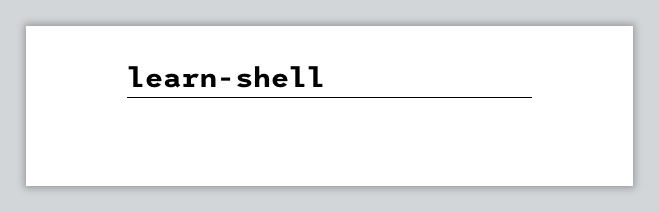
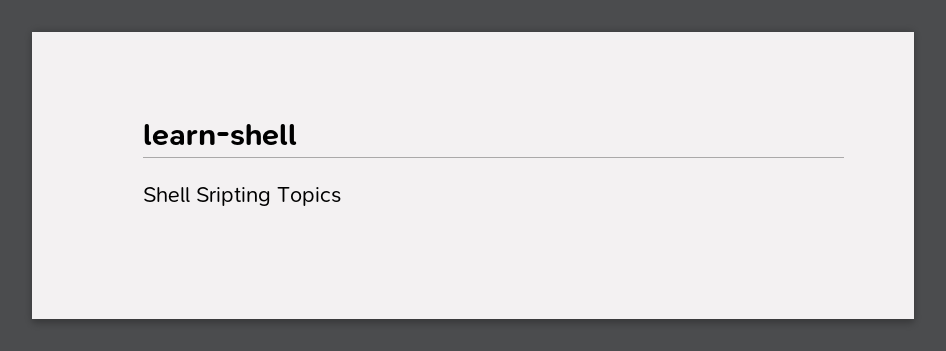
+ Shell Sripting Topics

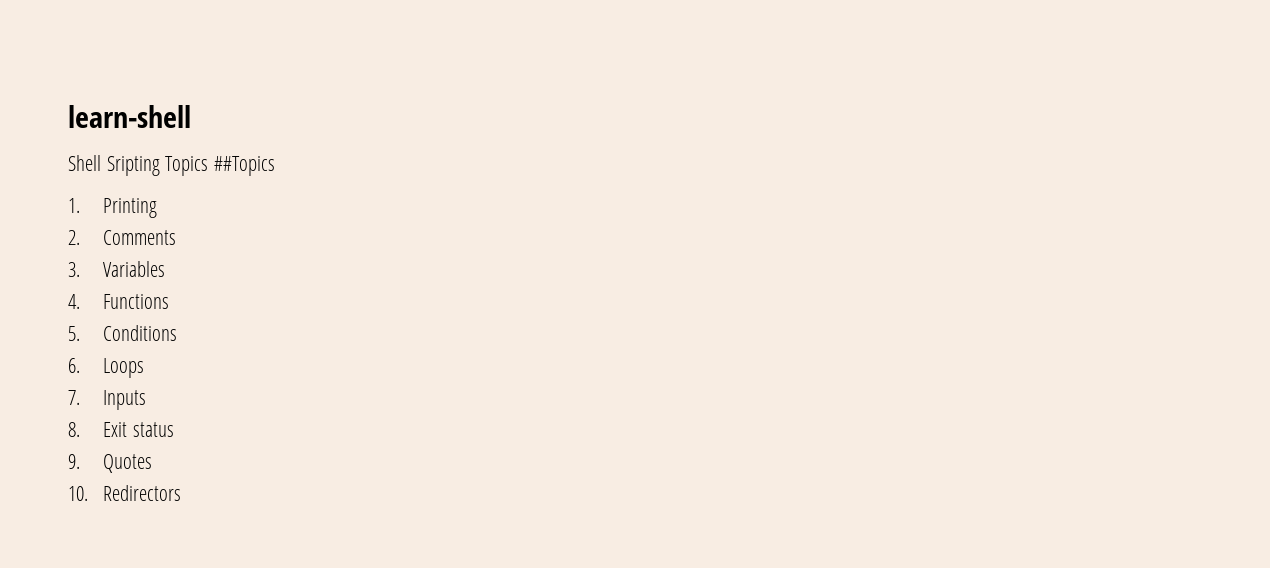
- Shell Sripting Topics
+ Shell Sripting Topics ##Topics
+ 1. Printing
+ 2. Comments
+ 3. Variables
+ 4. Functions
+ 5. Conditions
+ 6. Loops
+ 7. Inputs
+ 8. Exit status
+ 9. Quotes
+ 10. Redirectors

